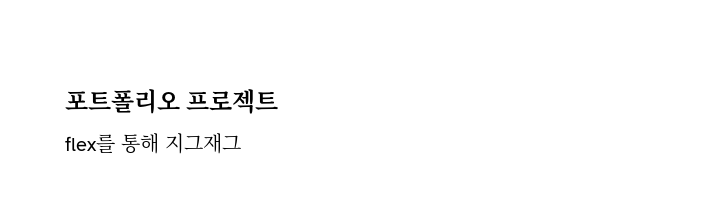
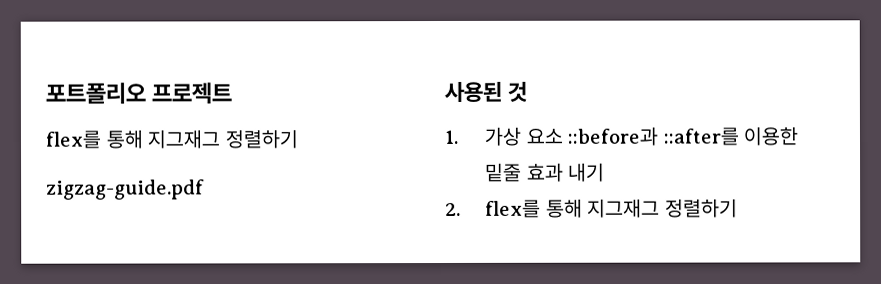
  포트폴리오 프로젝트
- flex를 통해 지그재그
+ flex를 통해 지그재그 정렬하기
+ zigzag-guide.pdf
+ 사용된 것
+ 1. 가상 요소 ::before과 ::after를 이용한 밑줄 효과 내기
+ 2. flex를 통해 지그재그 정렬하기

